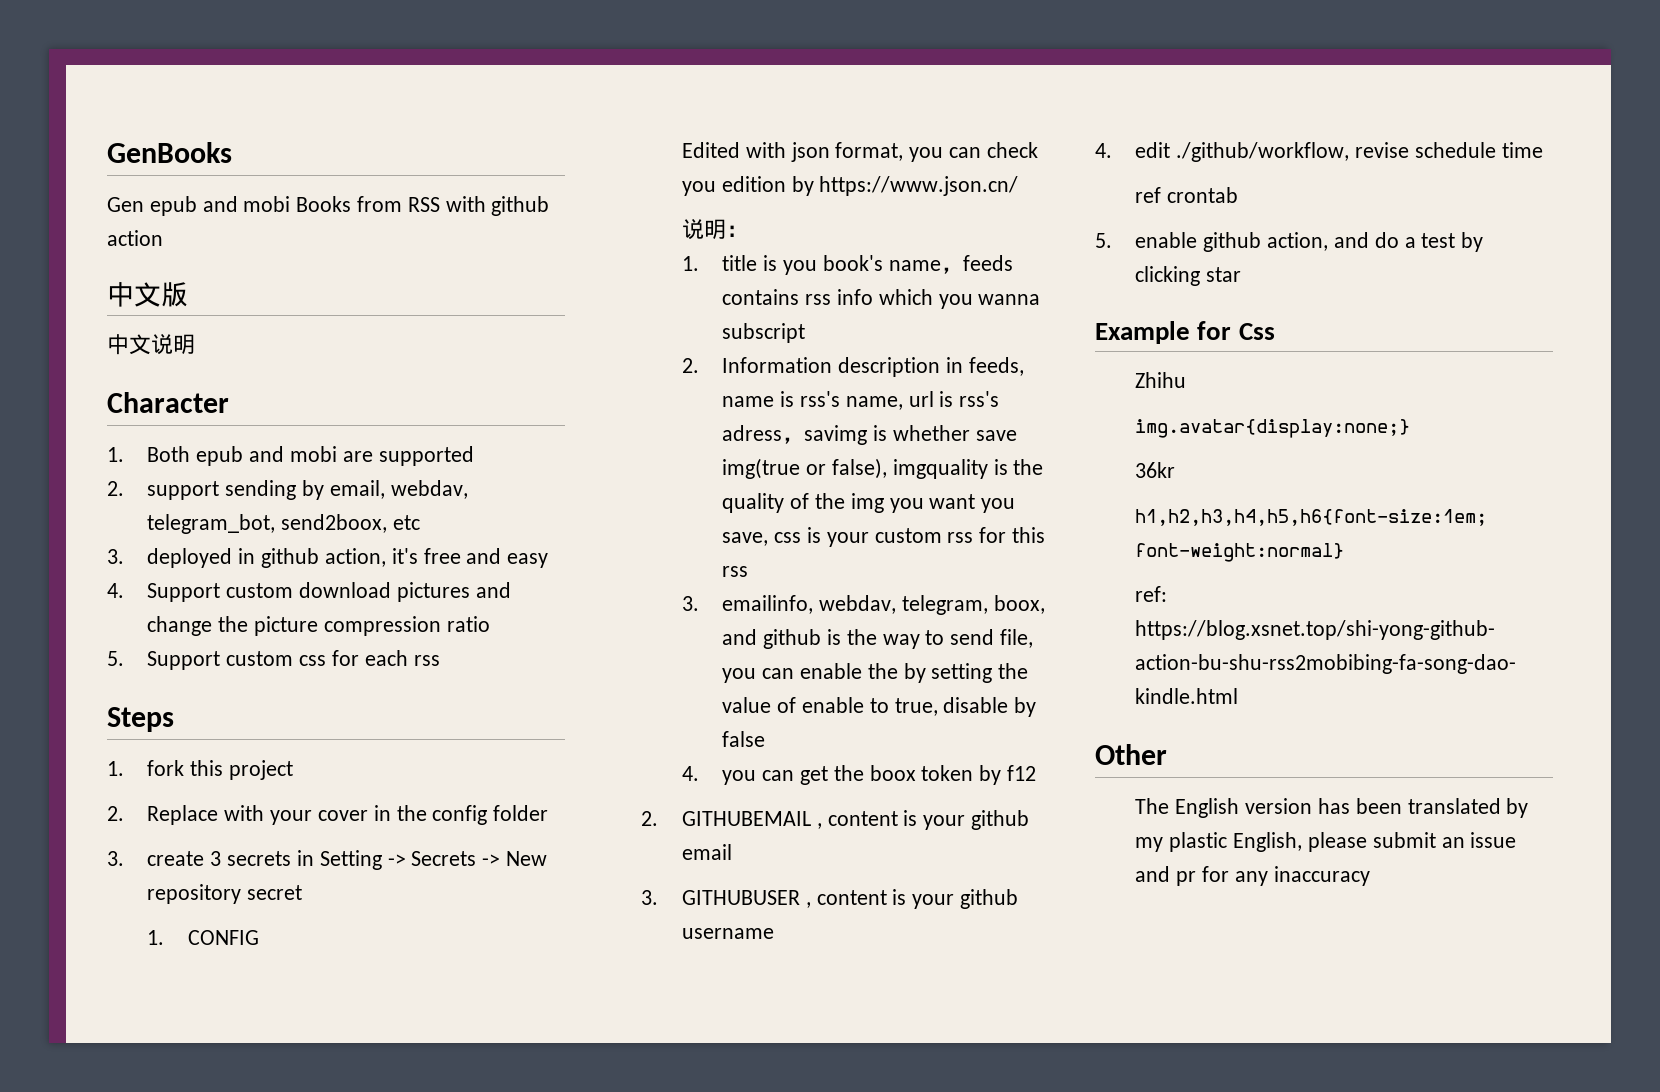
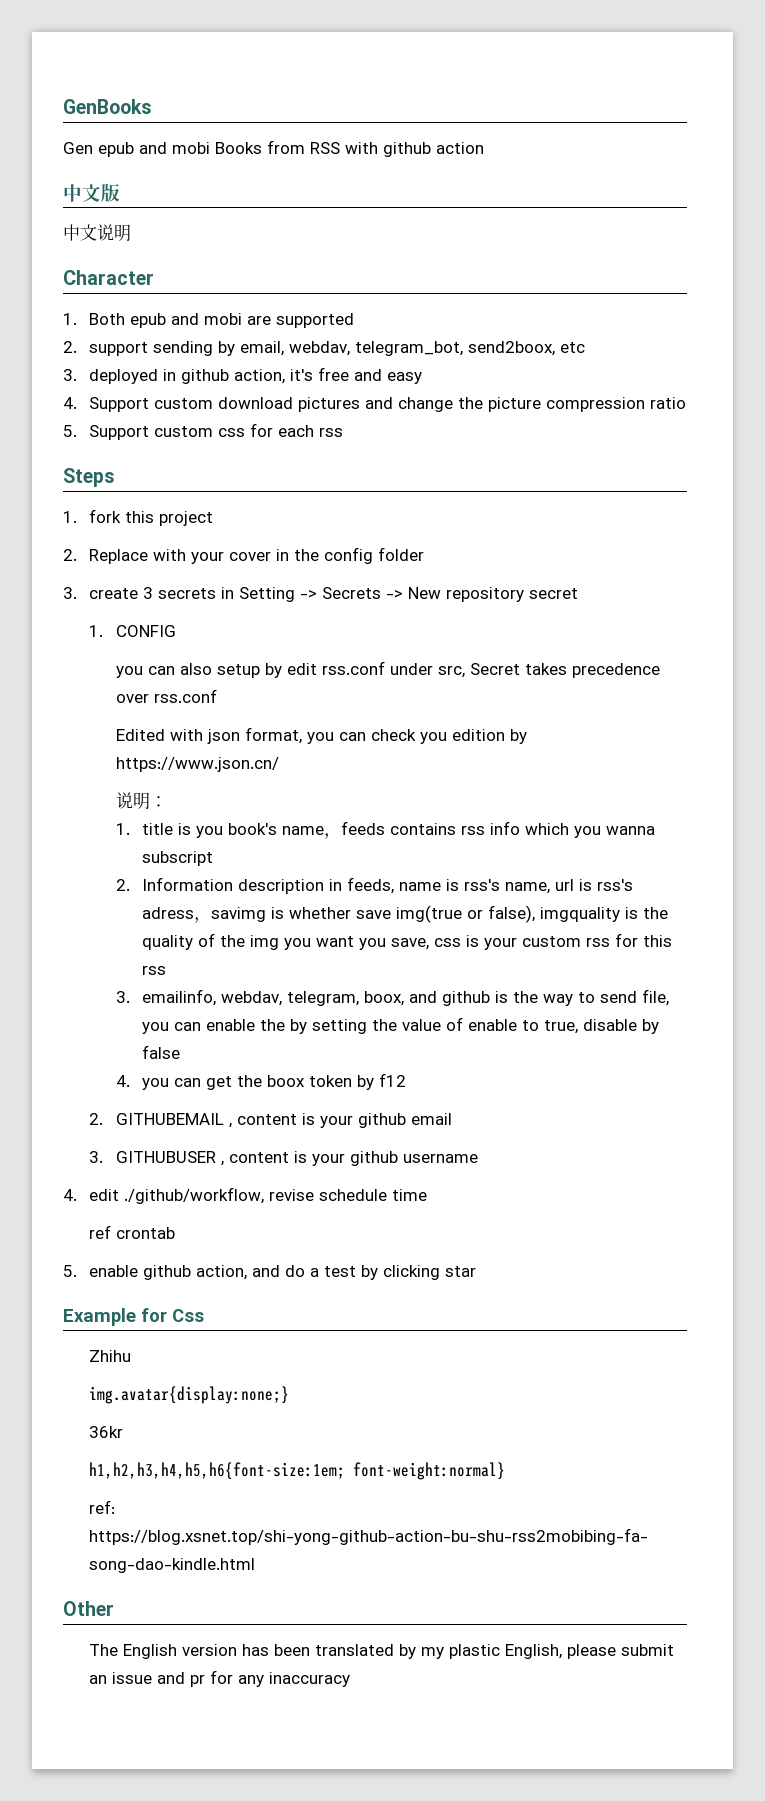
+ you can also setup by edit rss.conf under src, Secret takes precedence over rss.conf

